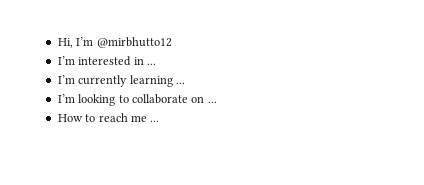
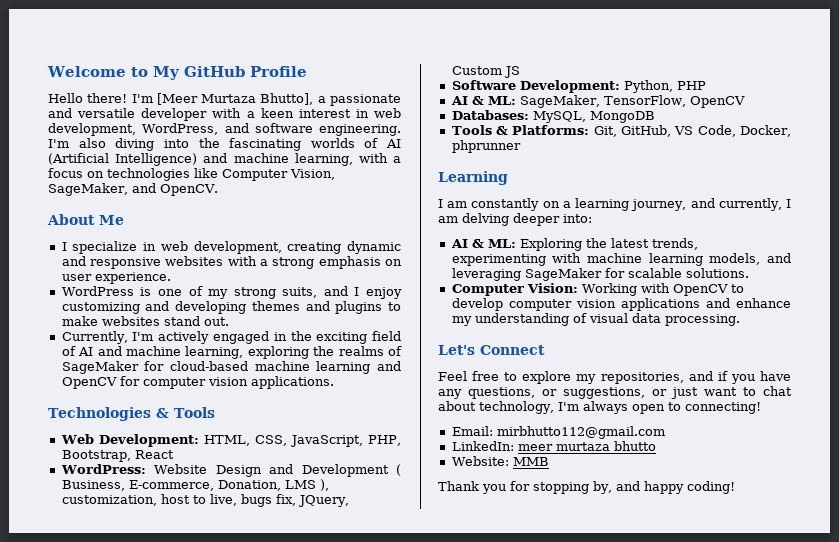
- Hi, I’m @mirbhutto12
- I’m interested in ...
- I’m currently learning ...
- I’m looking to collaborate on ...
- How to reach me ...
+ Welcome to My GitHub Profile
+ Hello there! I'm [Meer Murtaza Bhutto], a passionate and versatile developer with a keen interest in web development, WordPress, and software engineering. I'm also diving into the fascinating worlds of AI (Artificial Intelligence) and machine learning, with a focus on technologies like Computer Vision, SageMaker, and OpenCV.
+ About Me
+ I specialize in web development, creating dynamic and responsive websites with a strong emphasis on user experience.
+ WordPress is one of my strong suits, and I enjoy customizing and developing themes and plugins to make websites stand out.
+ Currently, I'm actively engaged in the exciting field of AI and machine learning, exploring the realms of SageMaker for cloud-based machine learning and OpenCV for computer vision applications.
+ Technologies & Tools
+ Web Development: HTML, CSS, JavaScript, PHP, Bootstrap, React
+ WordPress: Website Design and Development ( Business, E-commerce, Donation, LMS ), customization, host to live, bugs fix, JQuery, Custom JS
+ Software Development: Python, PHP
+ AI & ML: SageMaker, TensorFlow, OpenCV
+ Databases: MySQL, MongoDB
+ Tools & Platforms: Git, GitHub, VS Code, Docker, phprunner
+ Learning
+ I am constantly on a learning journey, and currently, I am delving deeper into:
+ AI & ML: Exploring the latest trends, experimenting with machine learning models, and leveraging SageMaker for scalable solutions.
+ Computer Vision: Working with OpenCV to develop computer vision applications and enhance my understanding of visual data processing.
+ Let's Connect
+ Feel free to explore my repositories, and if you have any questions, or suggestions, or just want to chat about technology, I'm always open to connecting!
+ Email: mirbhutto112@gmail.com
+ LinkedIn: meer murtaza bhutto
+ Website: MMB
+ Thank you for stopping by, and happy coding!

